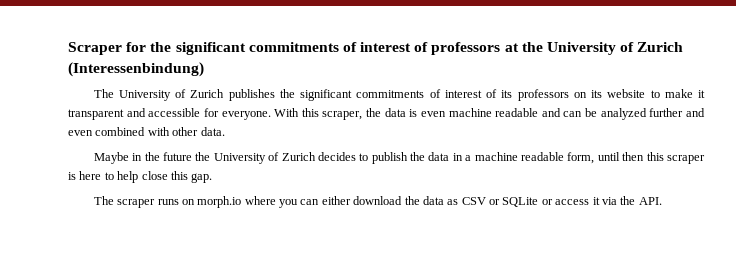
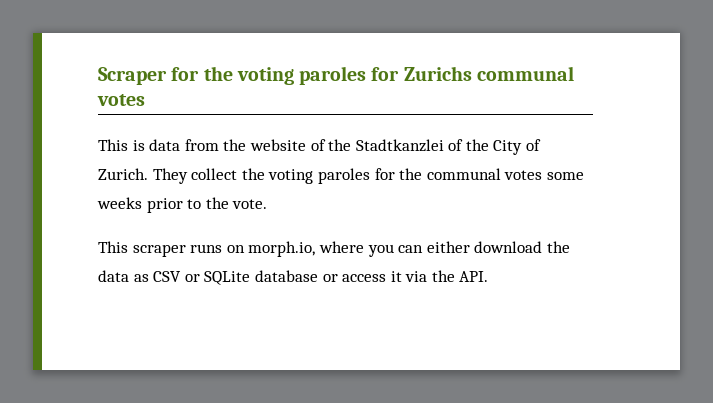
- Scraper for the significant commitments of interest of professors at the University of Zurich (Interessenbindung)
- The University of Zurich publishes the significant commitments of interest of its professors on its website to make it transparent and accessible for everyone. With this scraper, the data is even machine readable and can be analyzed further and even combined with other data.
- Maybe in the future the University of Zurich decides to publish the data in a machine readable form, until then this scraper is here to help close this gap.
- The scraper runs on morph.io where you can either download the data as CSV or SQLite or access it via the API.
+ Scraper for the voting paroles for Zurichs communal votes
+ This is data from the website of the Stadtkanzlei of the City of Zurich. They collect the voting paroles for the communal votes some weeks prior to the vote.
+ This scraper runs on morph.io, where you can either download the data as CSV or SQLite database or access it via the API.

